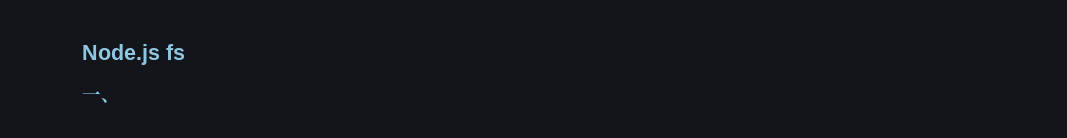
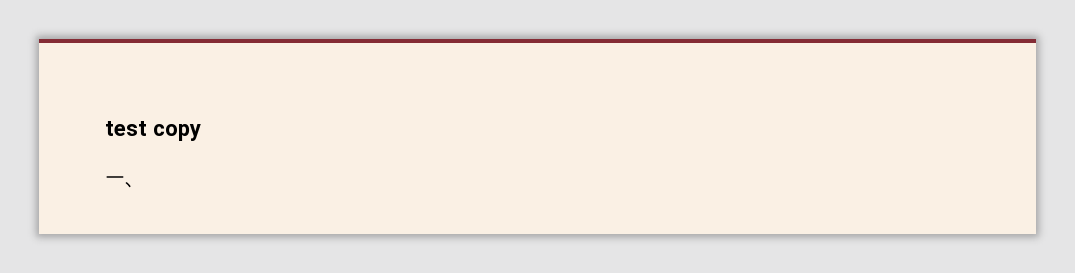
- Node.js fs
+ test copy

